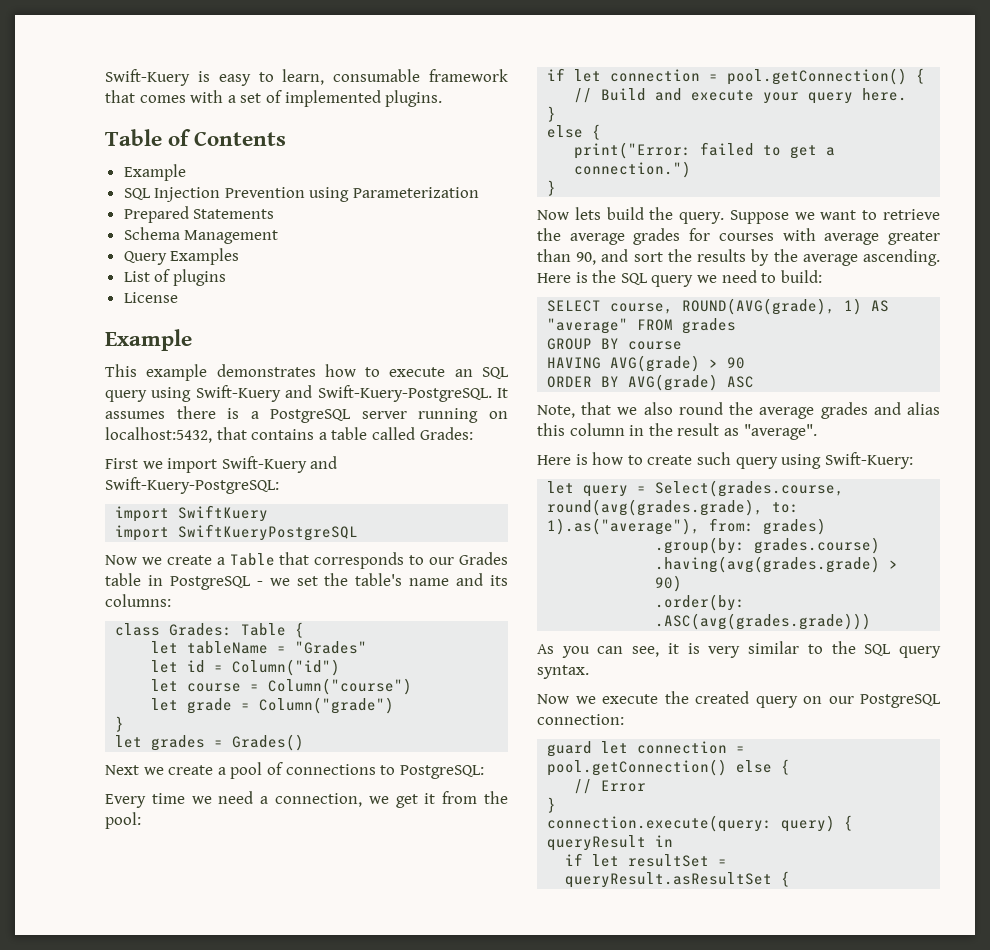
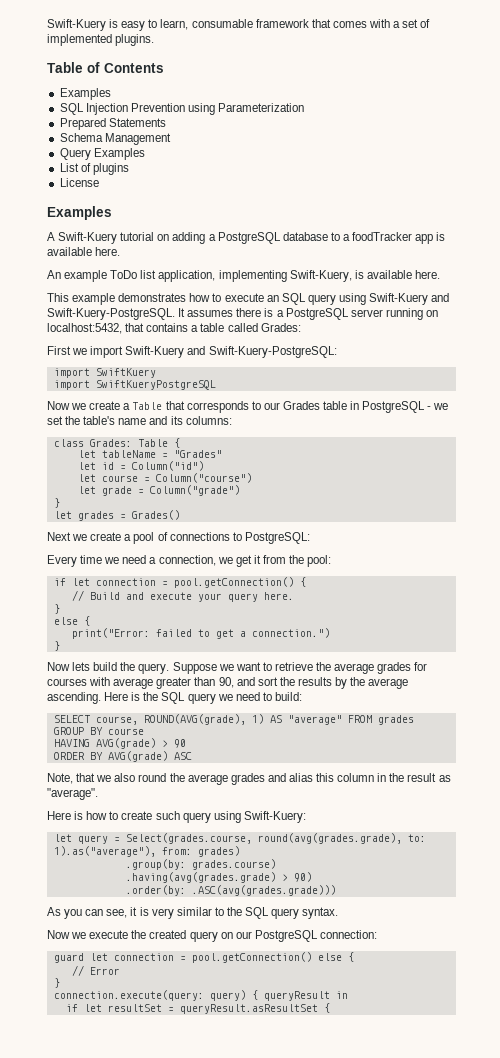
  Table of Contents
- Example
+ Examples
  License
- Example
+ Examples
+ A Swift-Kuery tutorial on adding a PostgreSQL database to a foodTracker app is available here.
+ An example ToDo list application, implementing Swift-Kuery, is available here.

